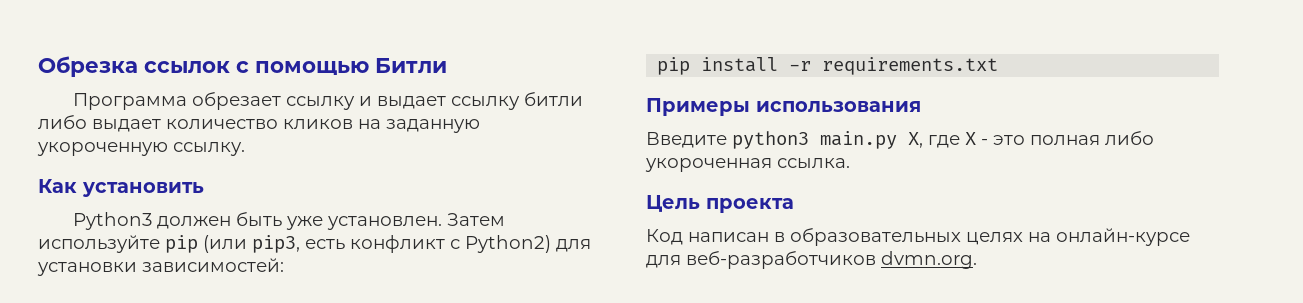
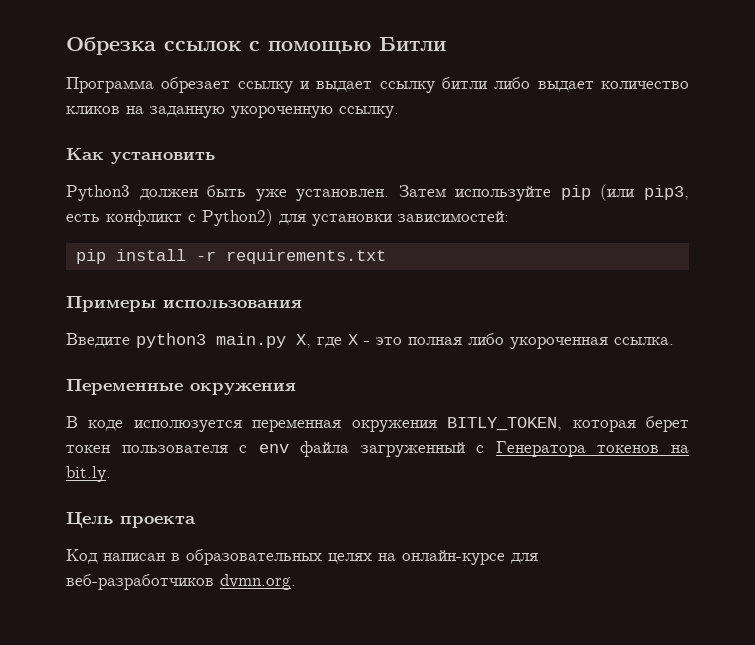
+ Переменные окружения
+ В коде исполюзуется переменная окружения BITLY_TOKEN, которая берет токен пользователя с env файла загруженный с Генератора токенов на bit.ly.

